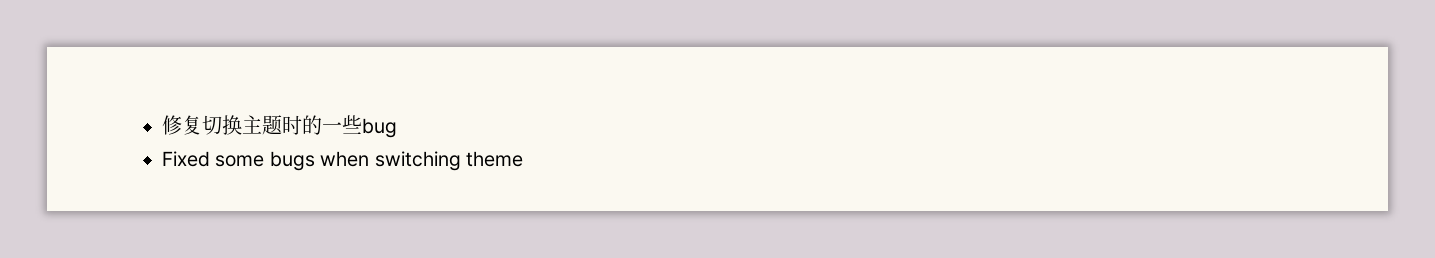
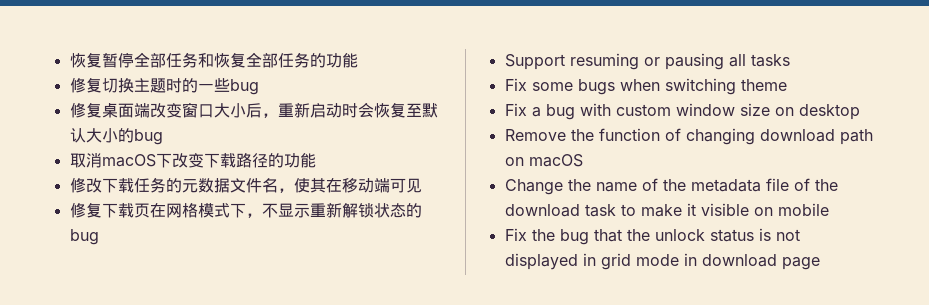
+ 恢复暂停全部任务和恢复全部任务的功能
- Fixed some bugs when switching theme
+ 修复桌面端改变窗口大小后，重新启动时会恢复至默认大小的bug
+ 取消macOS下改变下载路径的功能
+ 修改下载任务的元数据文件名，使其在移动端可见
+ 修复下载页在网格模式下，不显示重新解锁状态的bug
+ Support resuming or pausing all tasks
+ Fix some bugs when switching theme
+ Fix a bug with custom window size on desktop
+ Remove the function of changing download path on macOS
+ Change the name of the metadata file of the download task to make it visible on mobile
+ Fix the bug that the unlock status is not displayed in grid mode in download page

